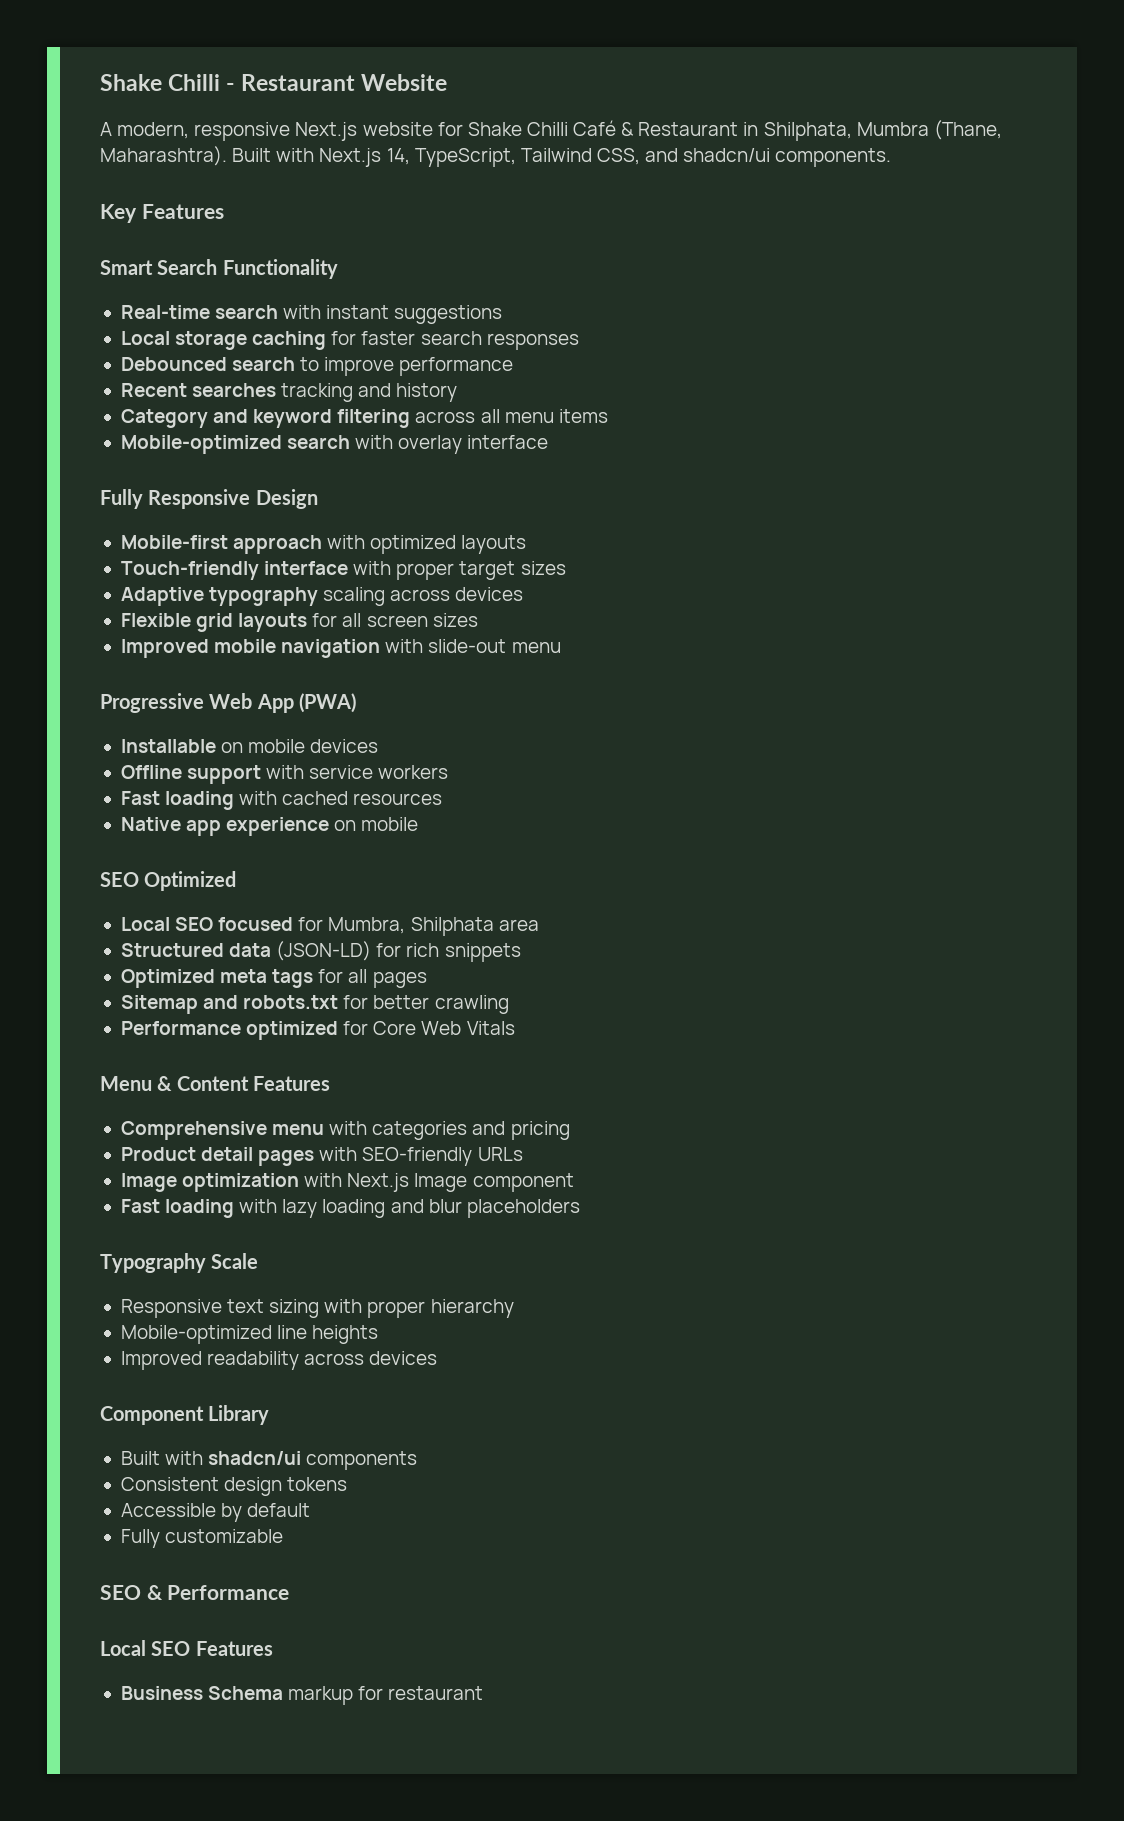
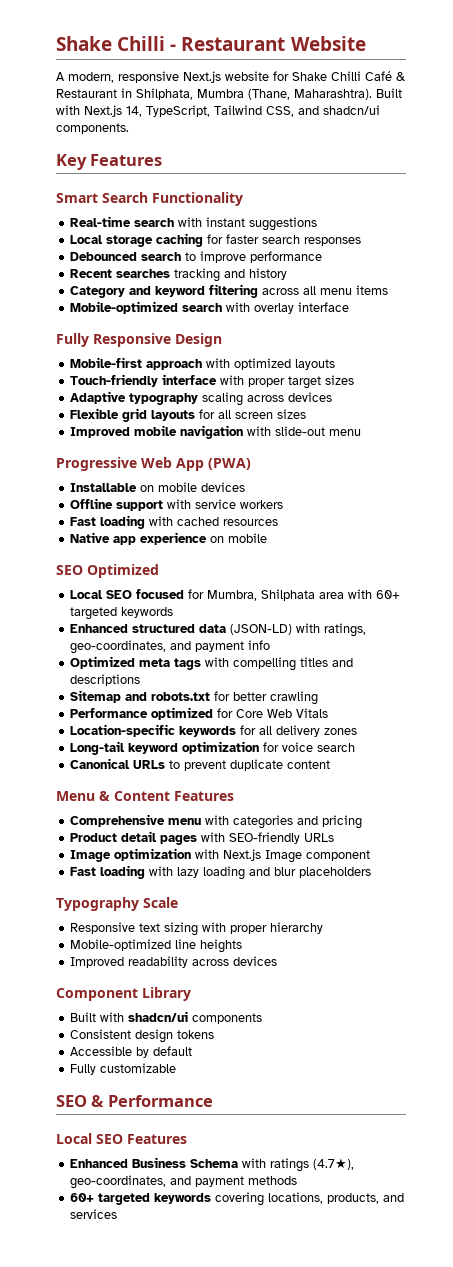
- Local SEO focused for Mumbra, Shilphata area
- Structured data (JSON-LD) for rich snippets
- Optimized meta tags for all pages
+ Local SEO focused for Mumbra, Shilphata area with 60+ targeted keywords
+ Enhanced structured data (JSON-LD) with ratings, geo-coordinates, and payment info
+ Optimized meta tags with compelling titles and descriptions
+ Location-specific keywords for all delivery zones
+ Long-tail keyword optimization for voice search
+ Canonical URLs to prevent duplicate content
- Business Schema markup for restaurant
+ Enhanced Business Schema with ratings (4.7★), geo-coordinates, and payment methods
+ 60+ targeted keywords covering locations, products, and services

